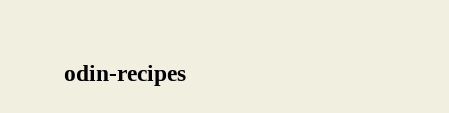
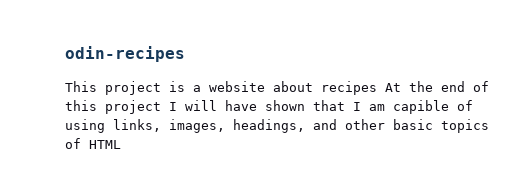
+ This project is a website about recipes At the end of this project I will have shown that I am capible of using links, images, headings, and other basic topics of HTML

